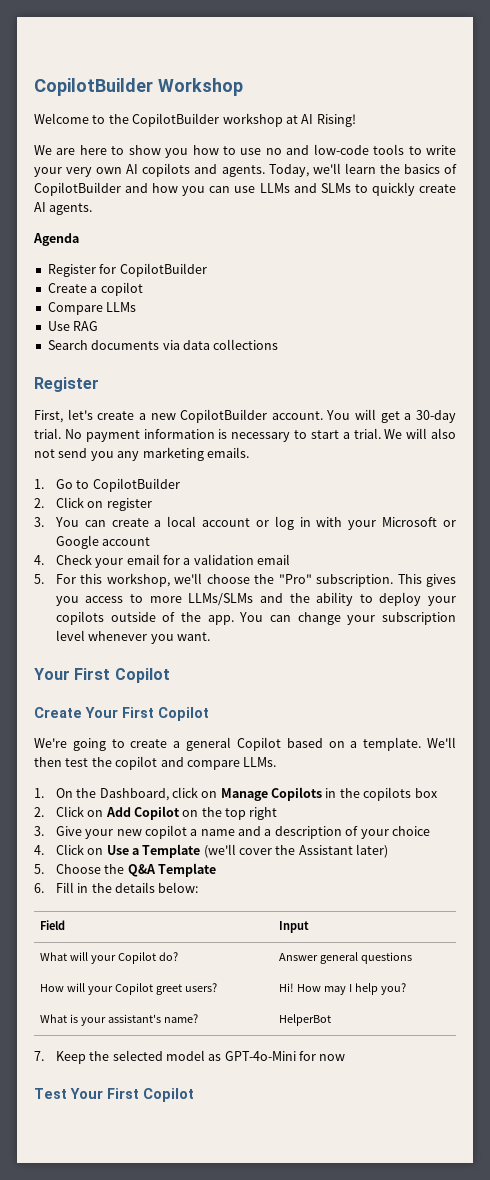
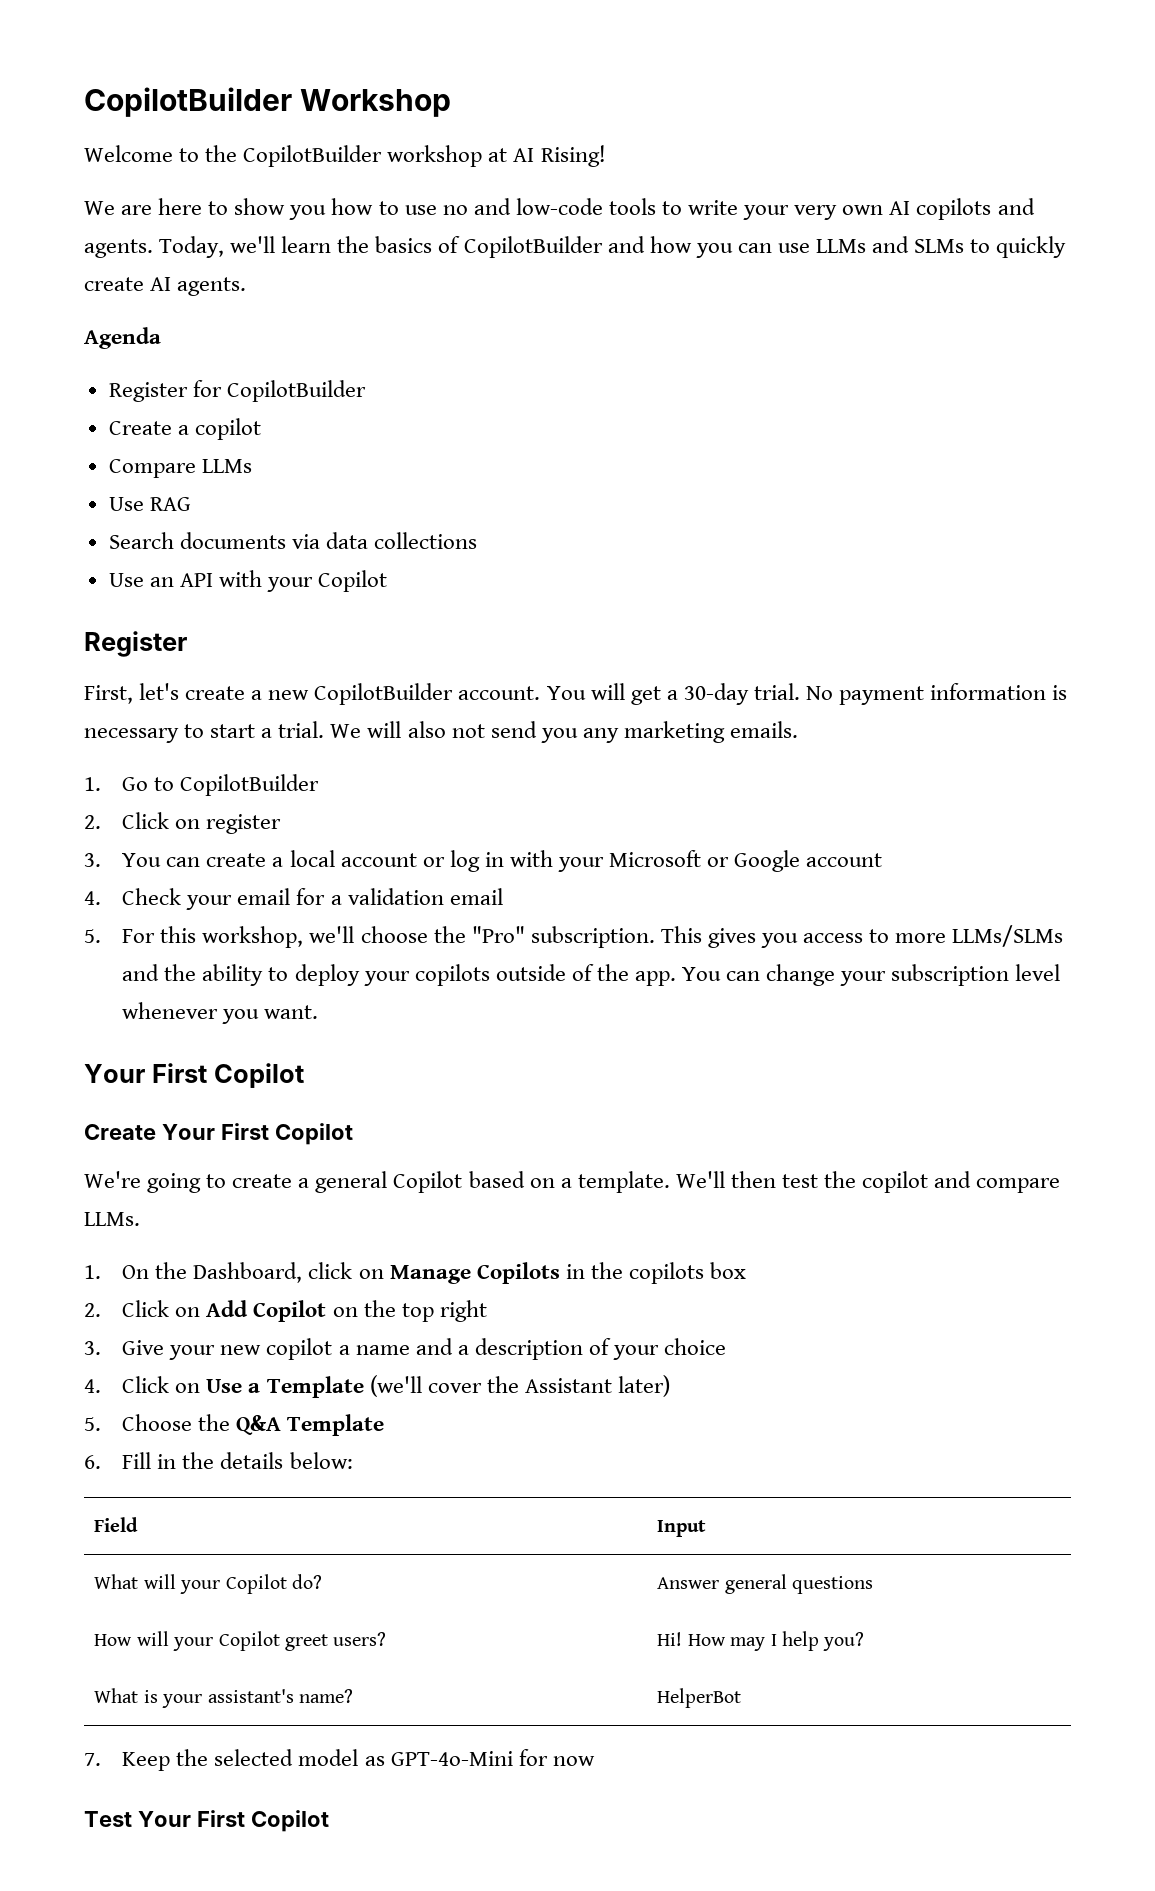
+ Use an API with your Copilot

